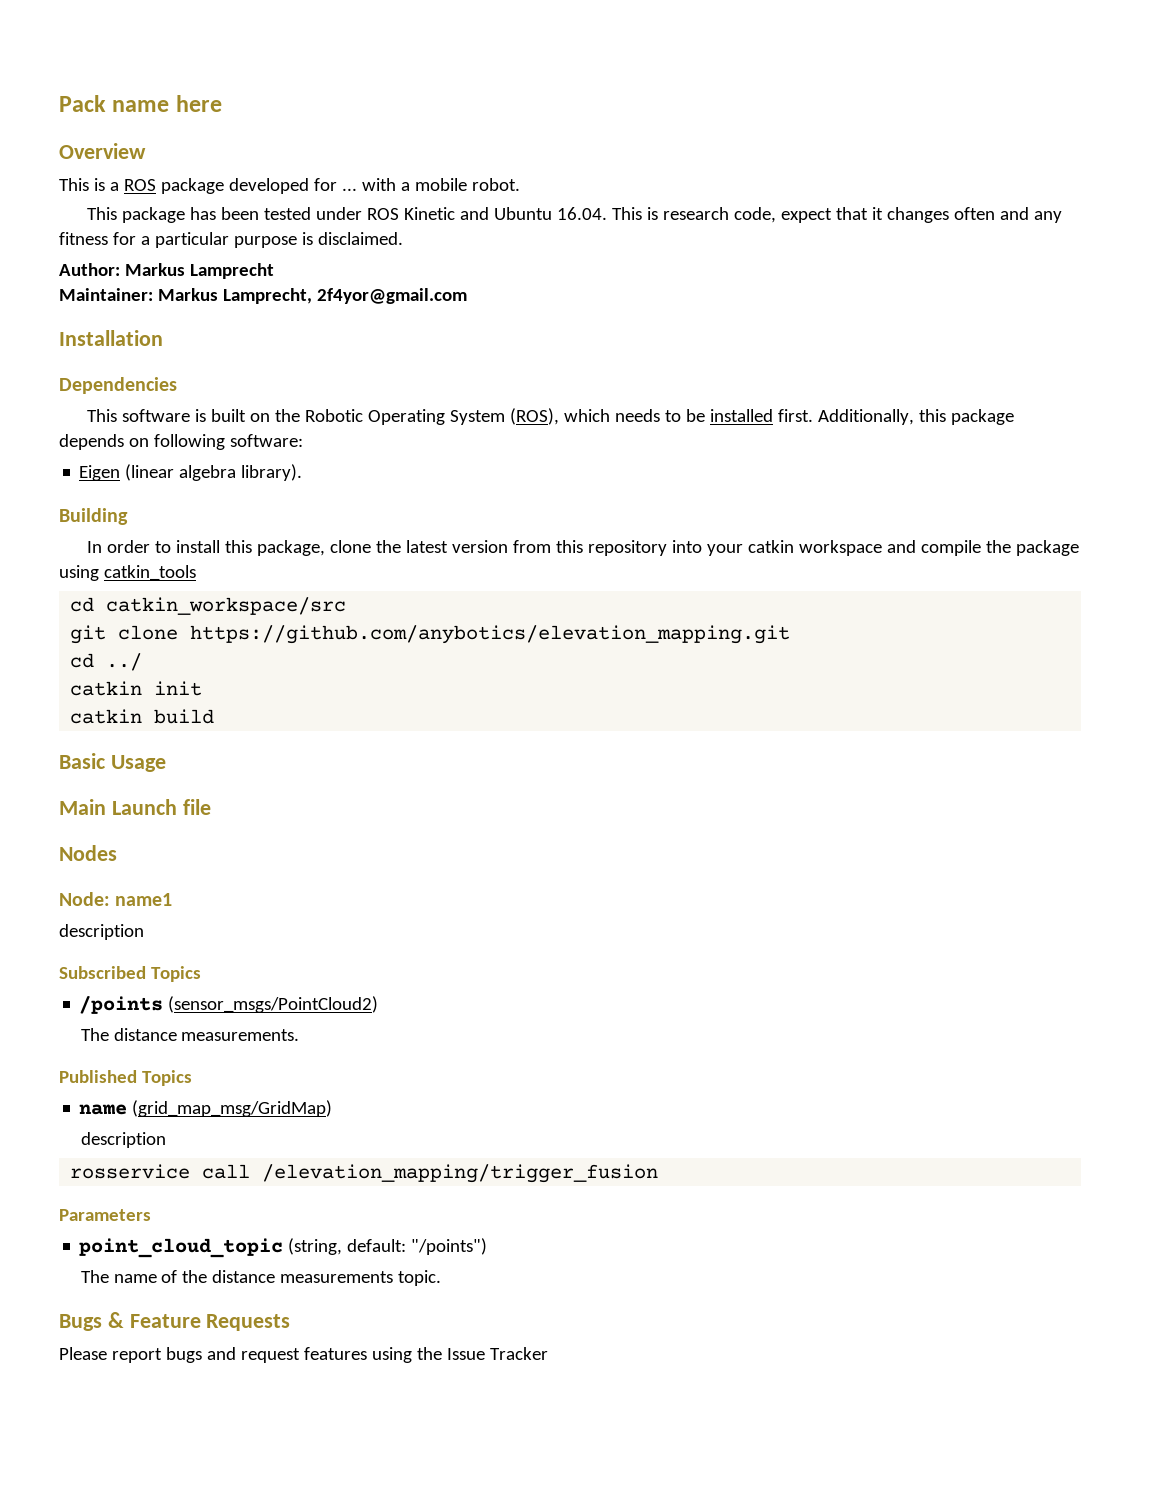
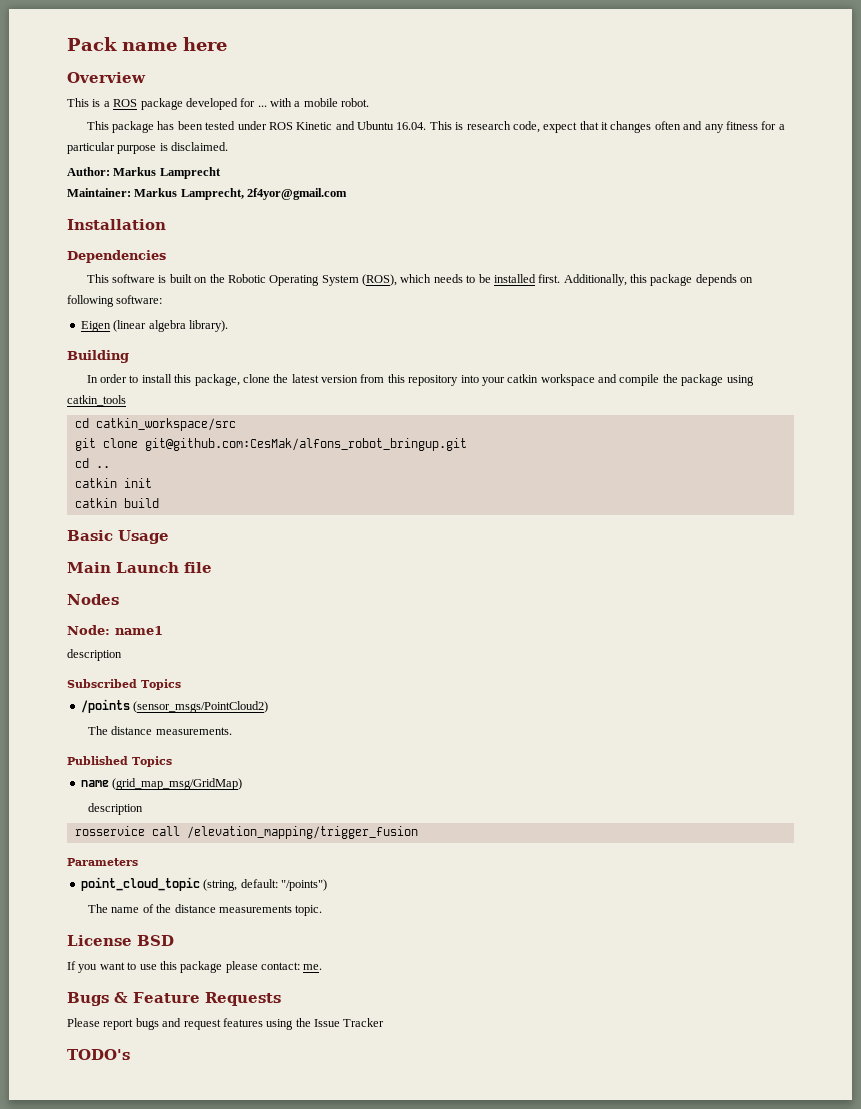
- git clone https://github.com/anybotics/elevation_mapping.git
- cd ../
+ git clone git@github.com:CesMak/alfons_robot_bringup.git
+ cd ..
+ License BSD
+ If you want to use this package please contact: me.
+ TODO's

